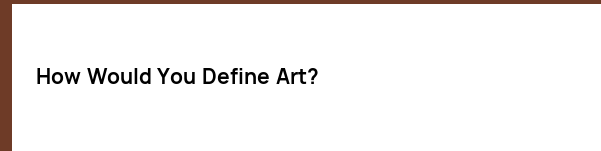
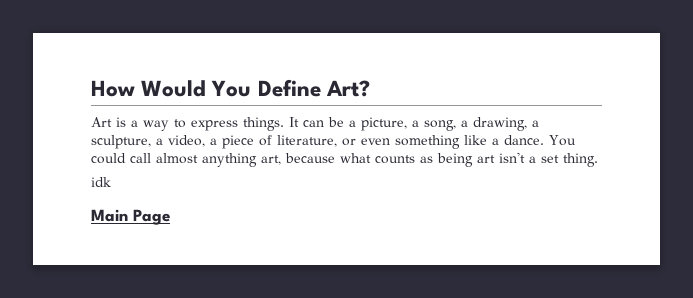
+ Art is a way to express things. It can be a picture, a song, a drawing, a sculpture, a video, a piece of literature, or even something like a dance. You could call almost anything art, because what counts as being art isn't a set thing.
+ idk
+ Main Page

